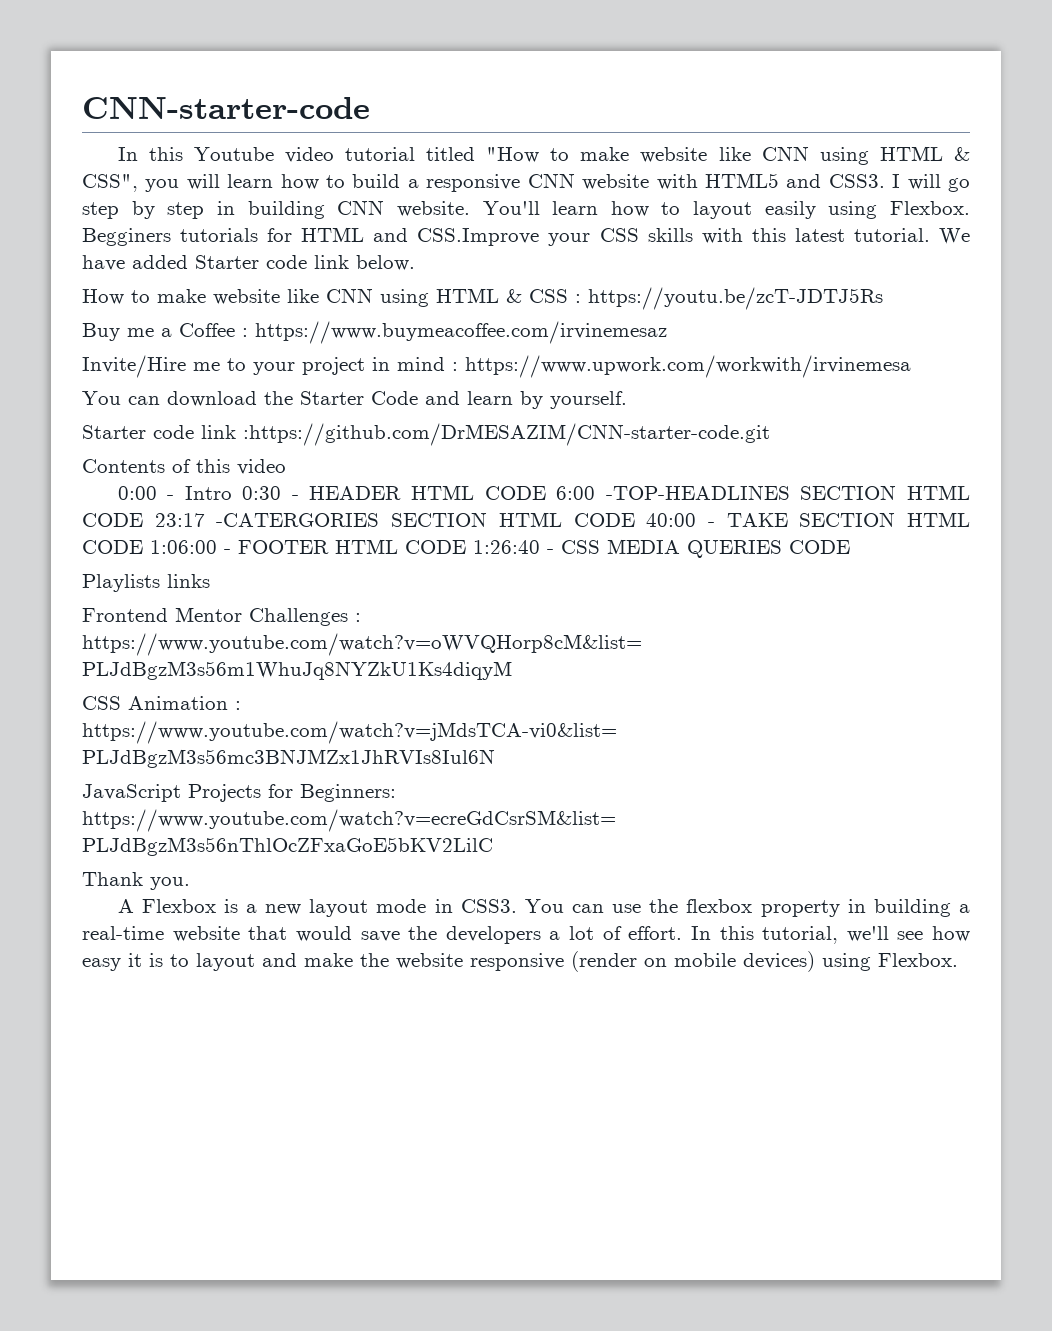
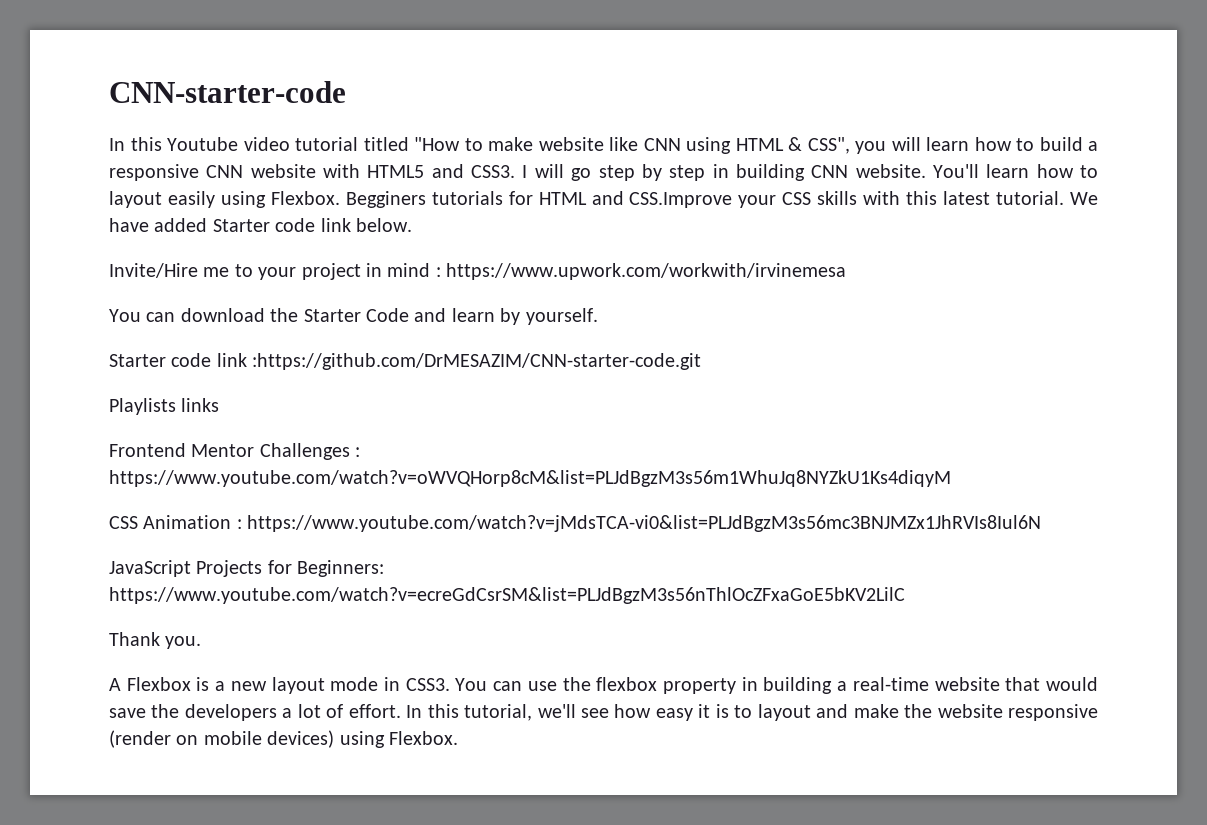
- How to make website like CNN using HTML & CSS : https://youtu.be/zcT-JDTJ5Rs
- Buy me a Coffee : https://www.buymeacoffee.com/irvinemesaz
- Contents of this video
- 0:00 - Intro 0:30 - HEADER HTML CODE 6:00 -TOP-HEADLINES SECTION HTML CODE 23:17 -CATERGORIES SECTION HTML CODE 40:00 - TAKE SECTION HTML CODE 1:06:00 - FOOTER HTML CODE 1:26:40 - CSS MEDIA QUERIES CODE

